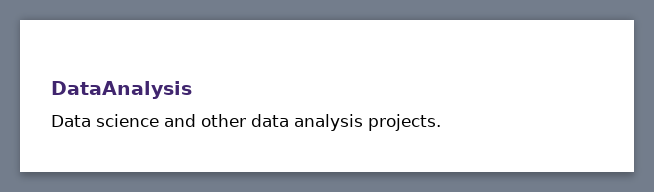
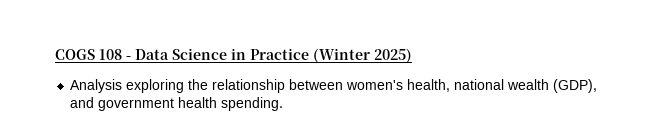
- DataAnalysis
- Data science and other data analysis projects.
+ COGS 108 - Data Science in Practice (Winter 2025)
+ Analysis exploring the relationship between women's health, national wealth (GDP), and government health spending.

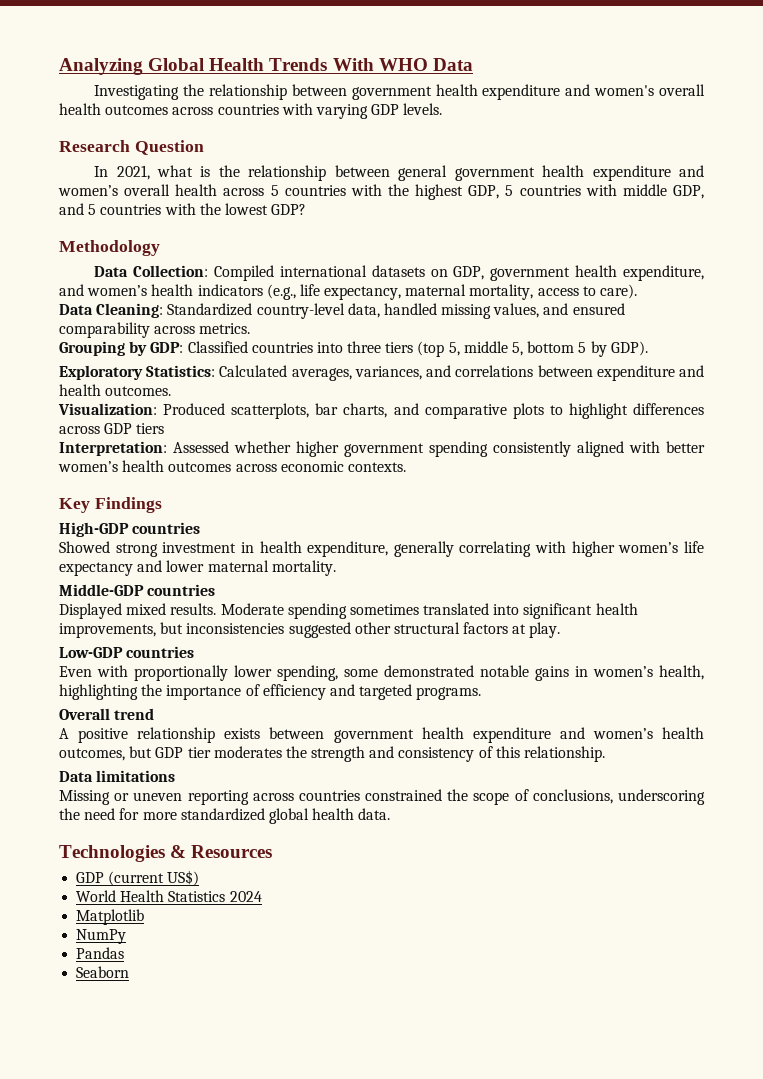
- COGS 108 - Data Science in Practice (Winter 2025)
- Analysis exploring the relationship between women's health, national wealth (GDP), and government health spending.
+ Analyzing Global Health Trends With WHO Data
+ Investigating the relationship between government health expenditure and women's overall health outcomes across countries with varying GDP levels.
+ Research Question
+ In 2021, what is the relationship between general government health expenditure and women’s overall health across 5 countries with the highest GDP, 5 countries with middle GDP, and 5 countries with the lowest GDP?
+ Methodology
+ Data Collection: Compiled international datasets on GDP, government health expenditure, and women’s health indicators (e.g., life expectancy, maternal mortality, access to care).
+ Data Cleaning: Standardized country-level data, handled missing values, and ensured comparability across metrics.
+ Grouping by GDP: Classified countries into three tiers (top 5, middle 5, bottom 5 by GDP).
+ Exploratory Statistics: Calculated averages, variances, and correlations between expenditure and health outcomes.
+ Visualization: Produced scatterplots, bar charts, and comparative plots to highlight differences across GDP tiers
+ Interpretation: Assessed whether higher government spending consistently aligned with better women’s health outcomes across economic contexts.
+ Key Findings
+ High-GDP countries
+ Showed strong investment in health expenditure, generally correlating with higher women’s life expectancy and lower maternal mortality.
+ Middle-GDP countries
+ Displayed mixed results. Moderate spending sometimes translated into significant health improvements, but inconsistencies suggested other structural factors at play.
+ Low-GDP countries
+ Even with proportionally lower spending, some demonstrated notable gains in women’s health, highlighting the importance of efficiency and targeted programs.
+ Overall trend
+ A positive relationship exists between government health expenditure and women’s health outcomes, but GDP tier moderates the strength and consistency of this relationship.
+ Data limitations
+ Missing or uneven reporting across countries constrained the scope of conclusions, underscoring the need for more standardized global health data.
+ Technologies & Resources
+ GDP (current US$)
+ World Health Statistics 2024
+ Matplotlib
+ NumPy
+ Pandas
+ Seaborn

